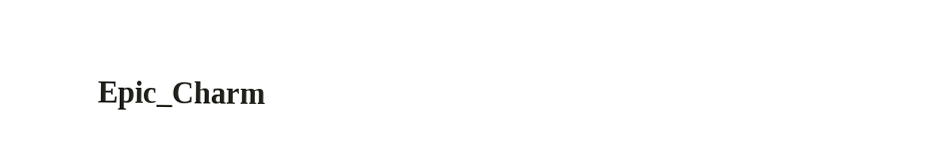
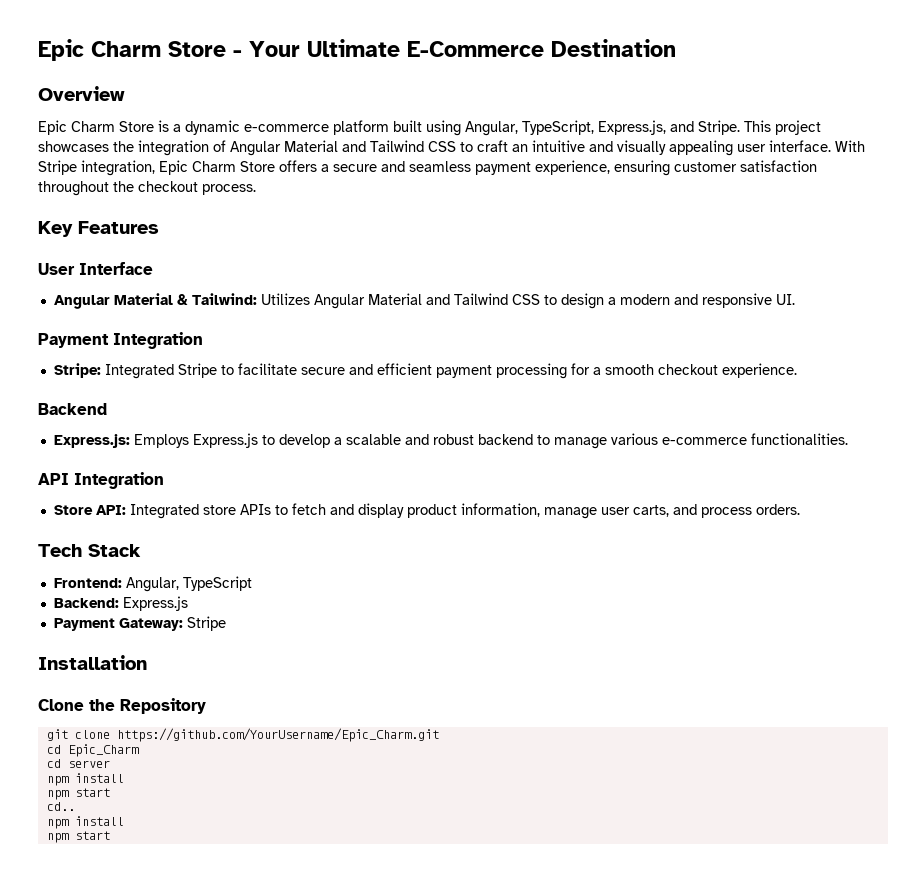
- Epic_Charm
+ Epic Charm Store - Your Ultimate E-Commerce Destination
+ Overview
+ Epic Charm Store is a dynamic e-commerce platform built using Angular, TypeScript, Express.js, and Stripe. This project showcases the integration of Angular Material and Tailwind CSS to craft an intuitive and visually appealing user interface. With Stripe integration, Epic Charm Store offers a secure and seamless payment experience, ensuring customer satisfaction throughout the checkout process.
+ Key Features
+ User Interface
+ Angular Material & Tailwind: Utilizes Angular Material and Tailwind CSS to design a modern and responsive UI.
+ Payment Integration
+ Stripe: Integrated Stripe to facilitate secure and efficient payment processing for a smooth checkout experience.
+ Backend
+ Express.js: Employs Express.js to develop a scalable and robust backend to manage various e-commerce functionalities.
+ API Integration
+ Store API: Integrated store APIs to fetch and display product information, manage user carts, and process orders.
+ Tech Stack
+ Frontend: Angular, TypeScript
+ Backend: Express.js
+ Payment Gateway: Stripe
+ Installation
+ Clone the Repository
+ git clone https://github.com/YourUsername/Epic_Charm.git
+ cd Epic_Charm
+ cd server
+ npm install
+ npm start
+ cd..
+ npm install
+ npm start

